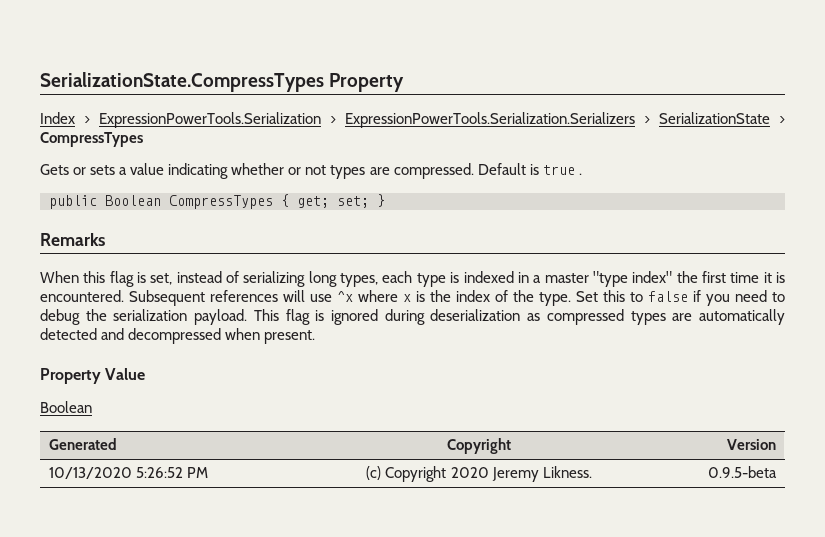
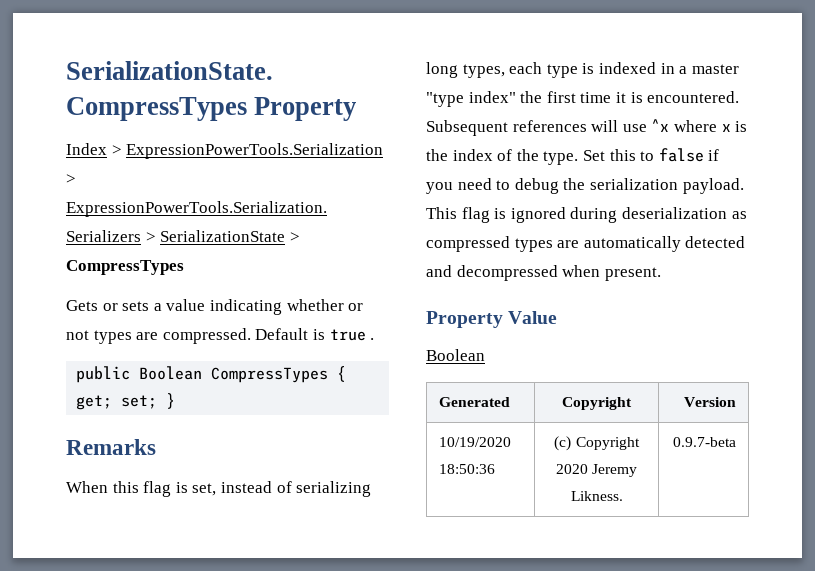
- 10/13/2020 5:26:52 PM | (c) Copyright 2020 Jeremy Likness. | 0.9.5-beta
+ 10/19/2020 18:50:36 | (c) Copyright 2020 Jeremy Likness. | 0.9.7-beta

